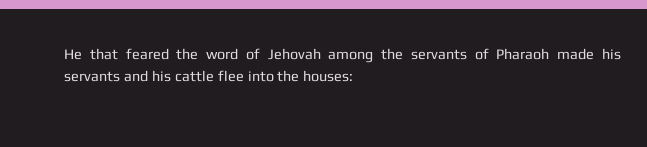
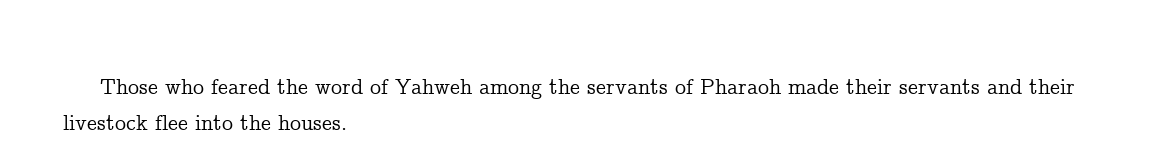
- He that feared the word of Jehovah among the servants of Pharaoh made his servants and his cattle flee into the houses:
+ Those who feared the word of Yahweh among the servants of Pharaoh made their servants and their livestock flee into the houses.

